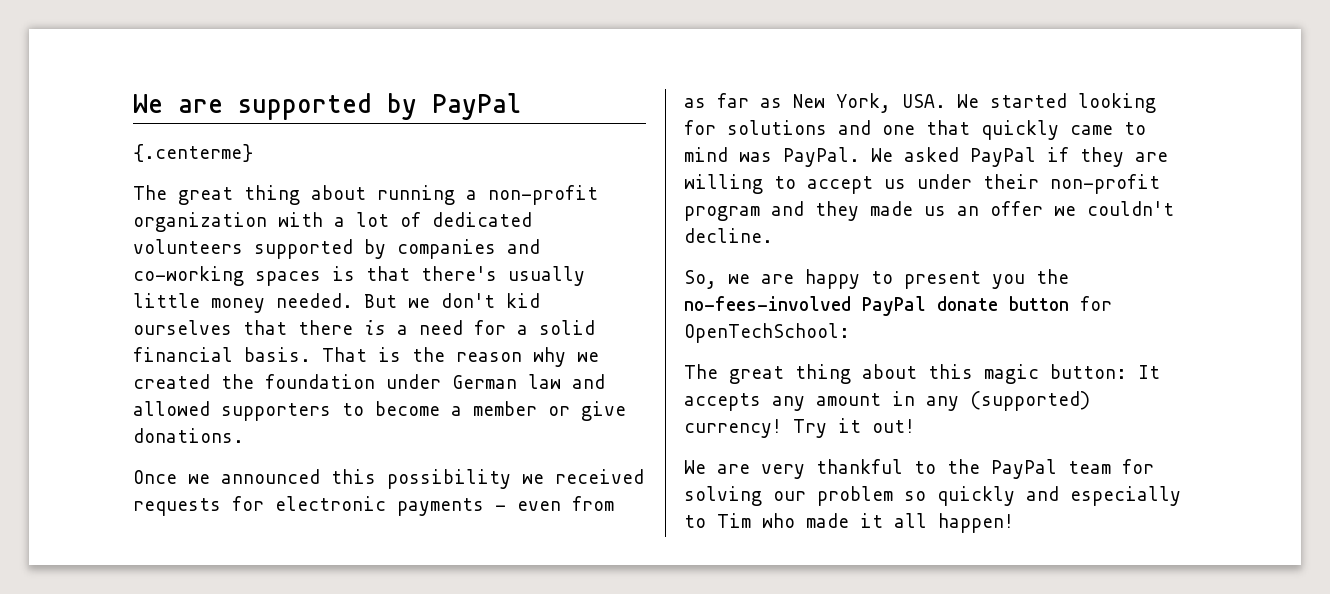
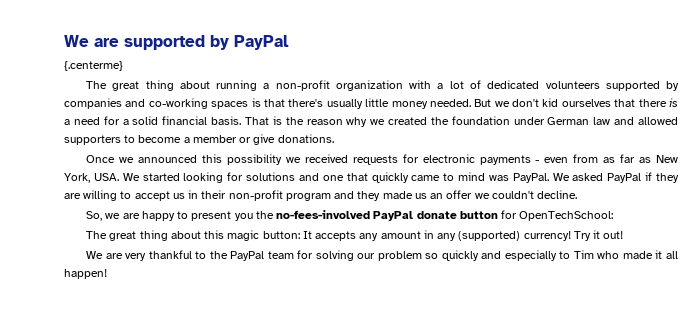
- We asked PayPal if they are willing to accept us under their non-profit program and they made us an offer we couldn't decline.
+ We asked PayPal if they are willing to accept us in their non-profit program and they made us an offer we couldn't decline.

